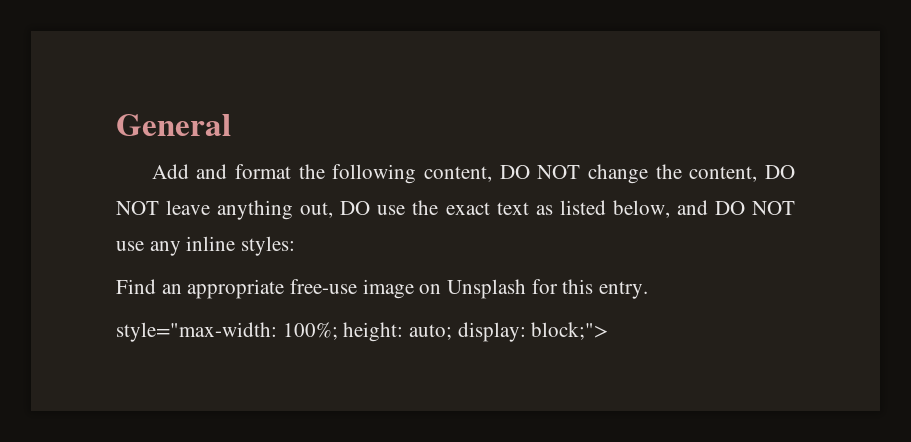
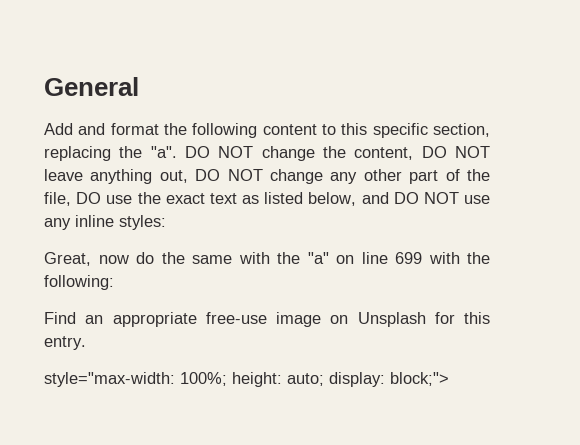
- Add and format the following content, DO NOT change the content, DO NOT leave anything out, DO use the exact text as listed below, and DO NOT use any inline styles:
+ Add and format the following content to this specific section, replacing the "a". DO NOT change the content, DO NOT leave anything out, DO NOT change any other part of the file, DO use the exact text as listed below, and DO NOT use any inline styles:
+ Great, now do the same with the "a" on line 699 with the following:

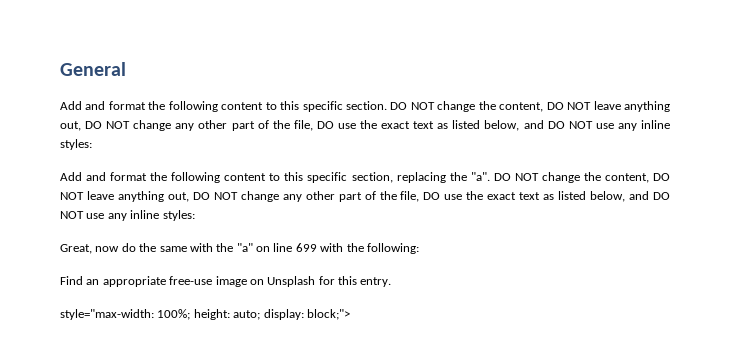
+ Add and format the following content to this specific section. DO NOT change the content, DO NOT leave anything out, DO NOT change any other part of the file, DO use the exact text as listed below, and DO NOT use any inline styles:

